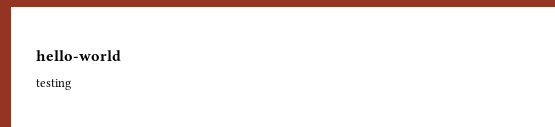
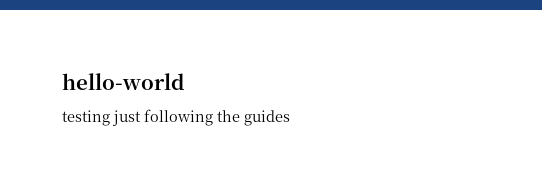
- testing
+ testing just following the guides

